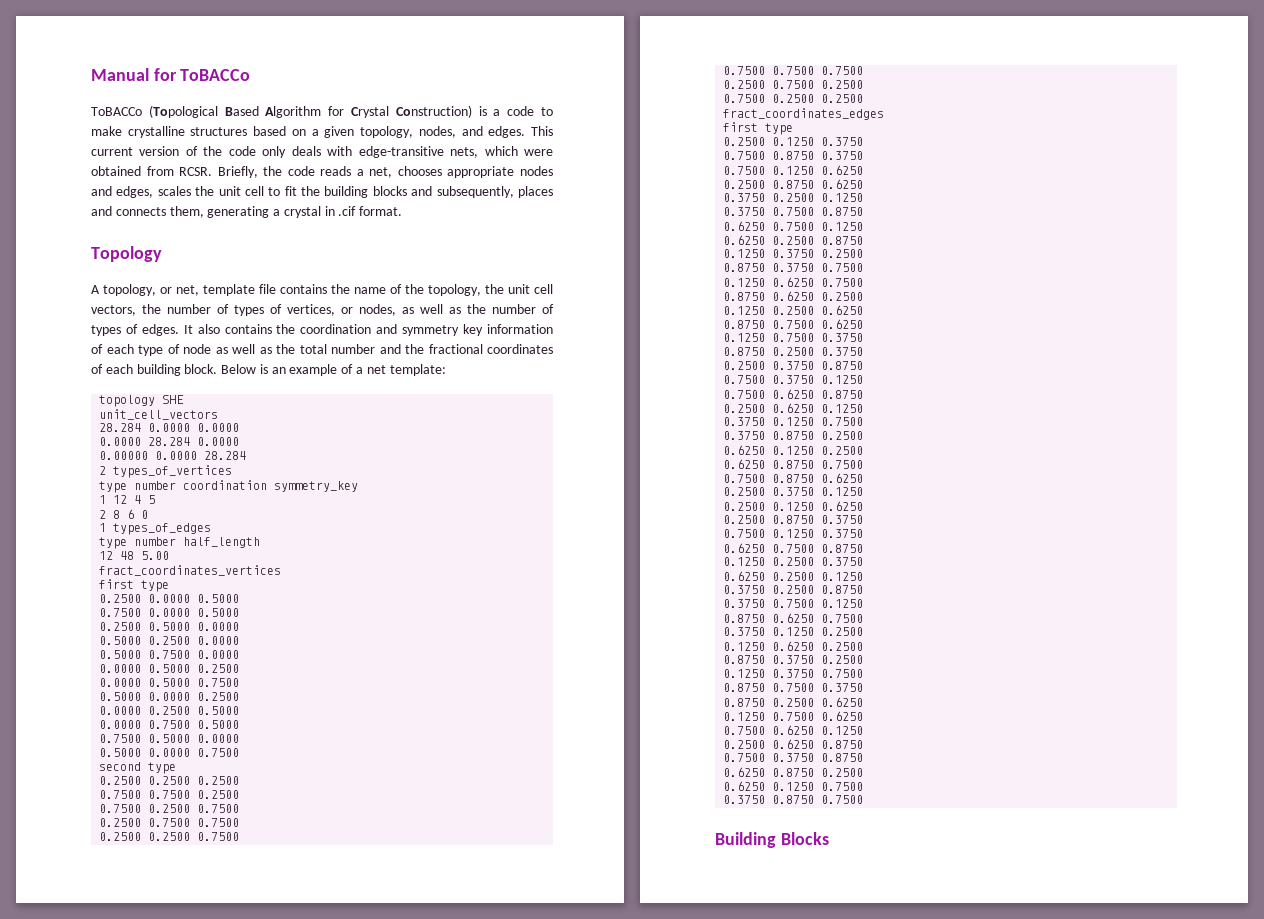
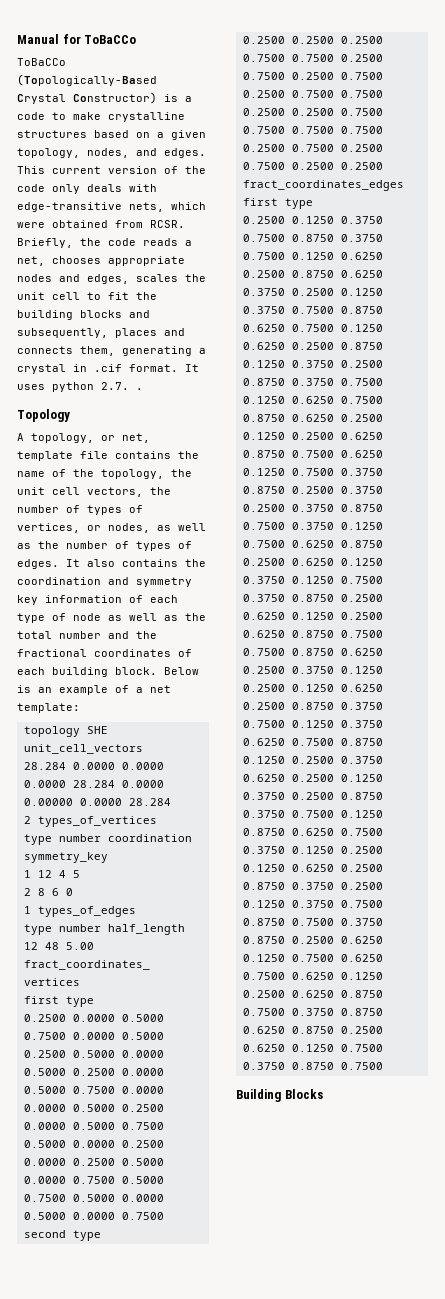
- Manual for ToBACCo
- ToBACCo (Topological Based Algorithm for Crystal Construction) is a code to make crystalline structures based on a given topology, nodes, and edges.
+ Manual for ToBaCCo
+ ToBaCCo (Topologically-Based Crystal Constructor) is a code to make crystalline structures based on a given topology, nodes, and edges.
+ It uses python 2.7. .

